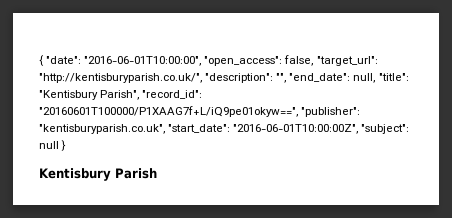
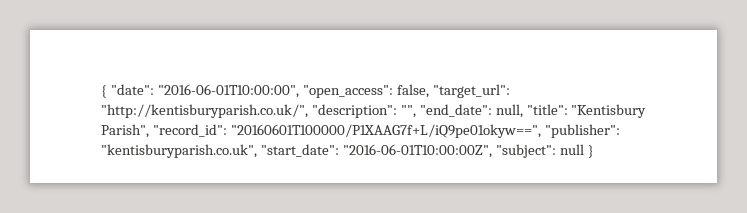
- Kentisbury Parish

